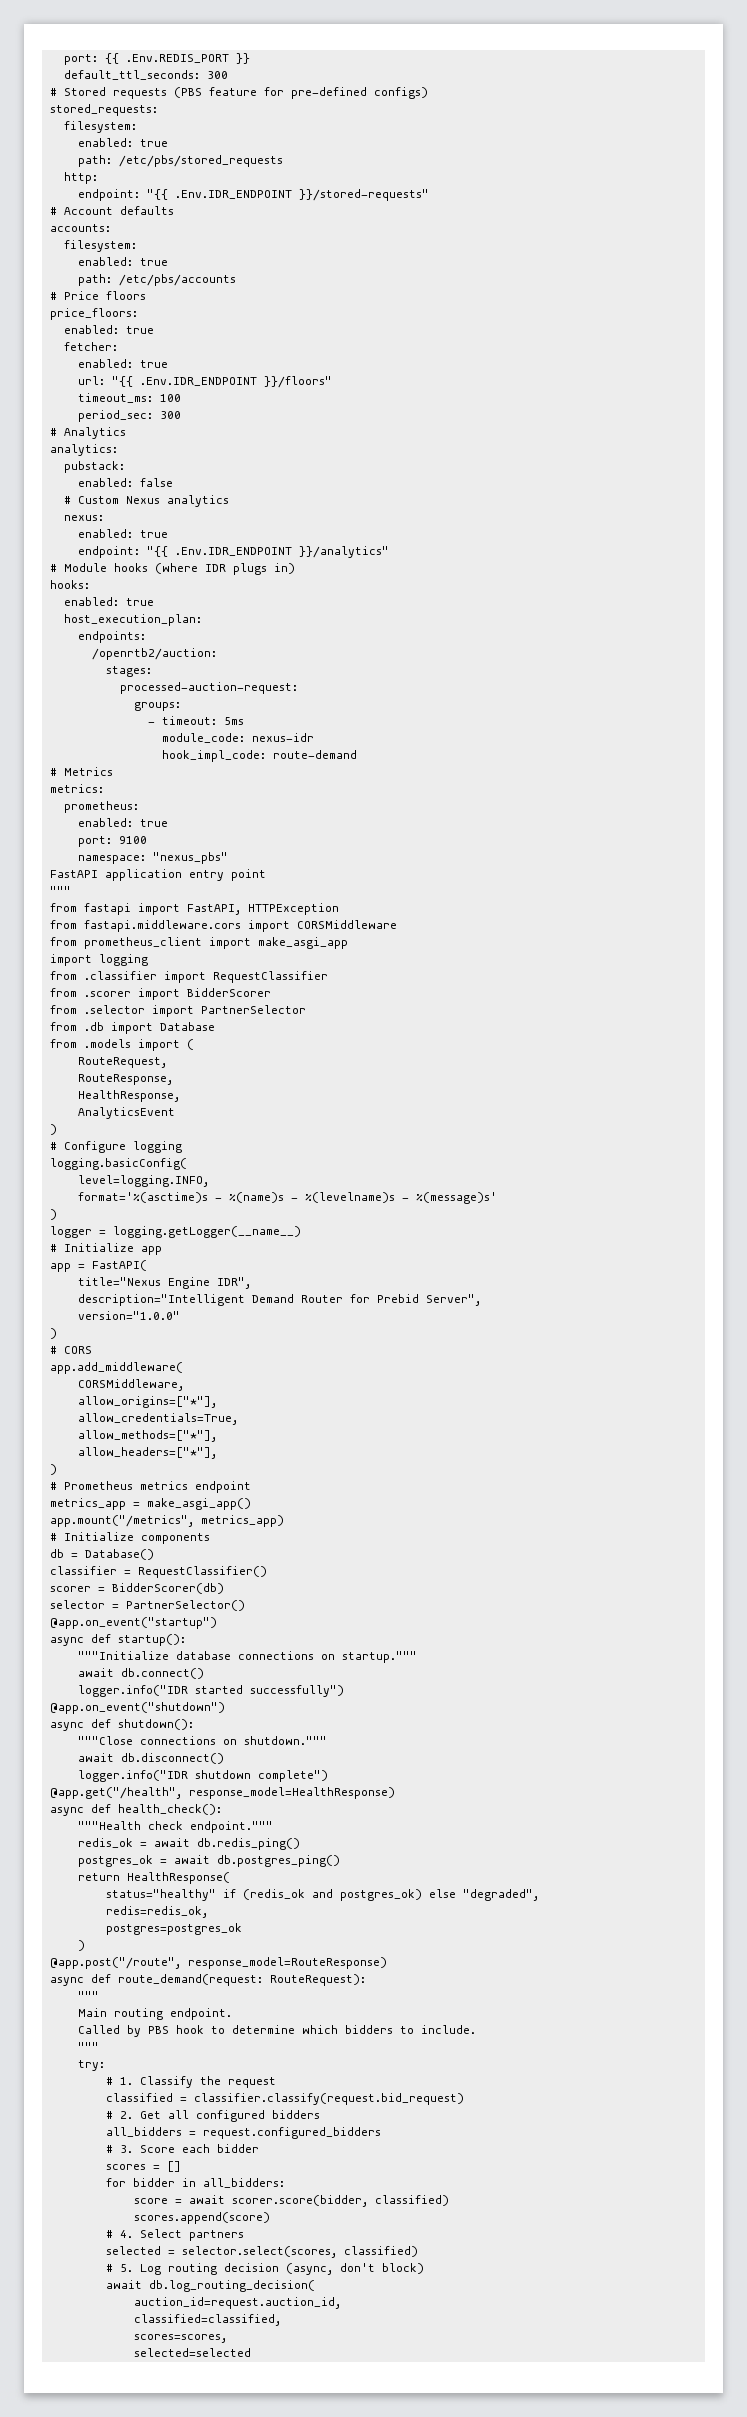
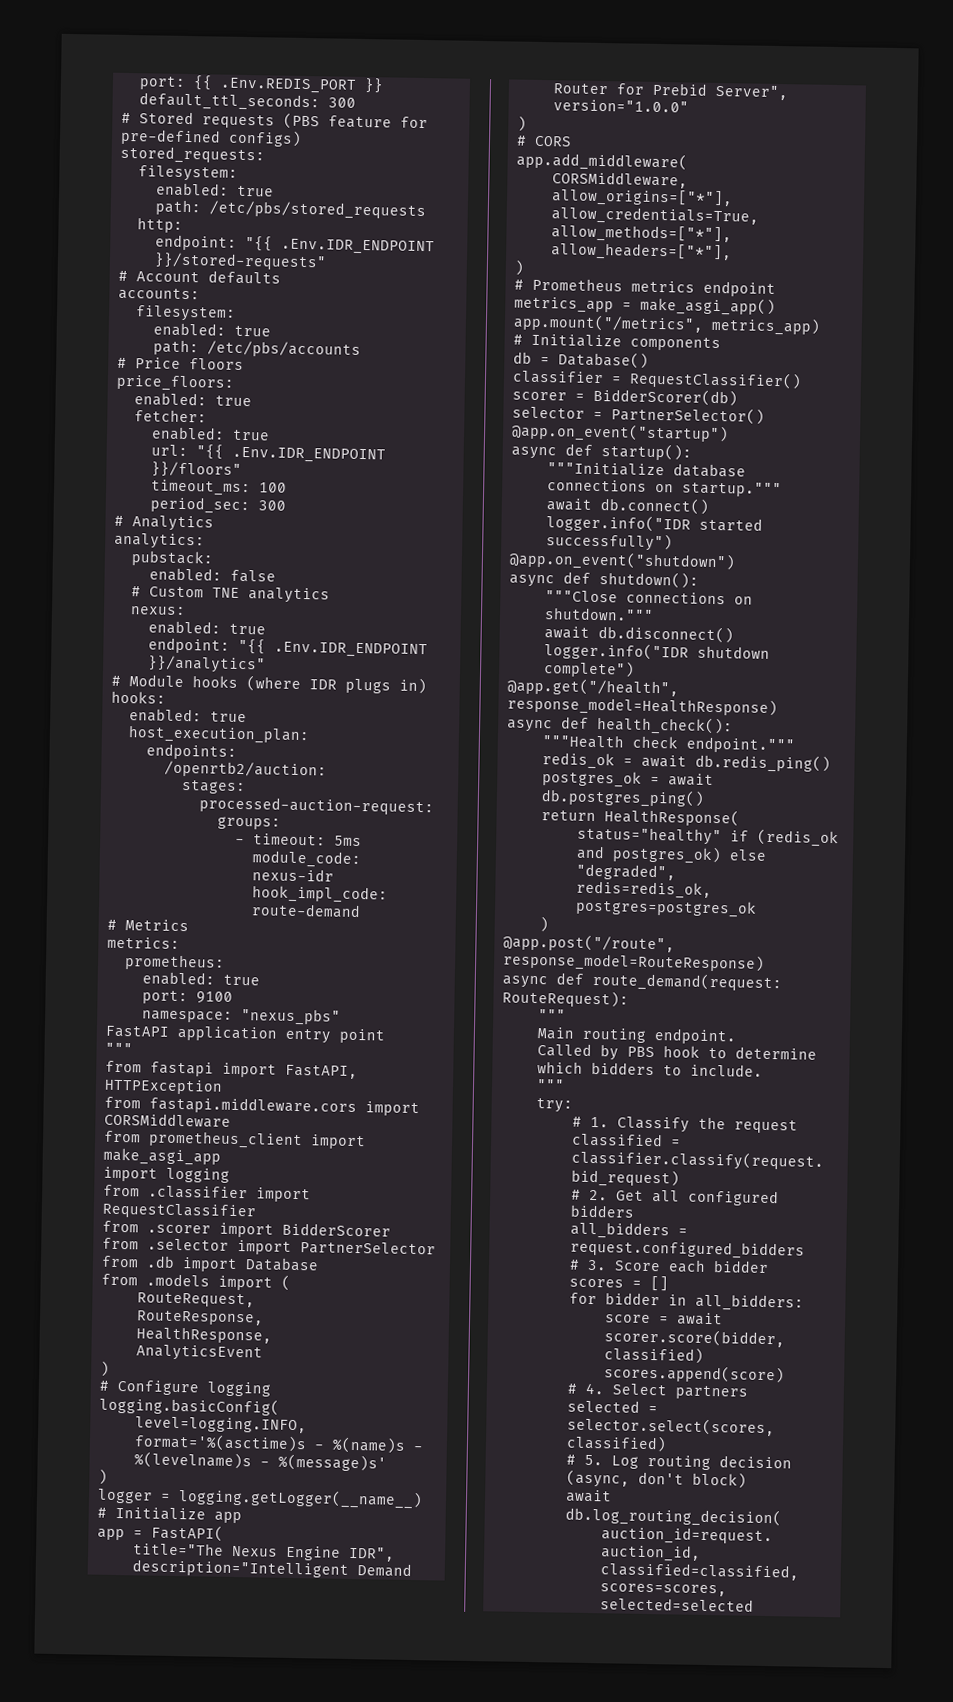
- # Custom Nexus analytics
+ # Custom TNE analytics
- title="Nexus Engine IDR",
+ title="The Nexus Engine IDR",

